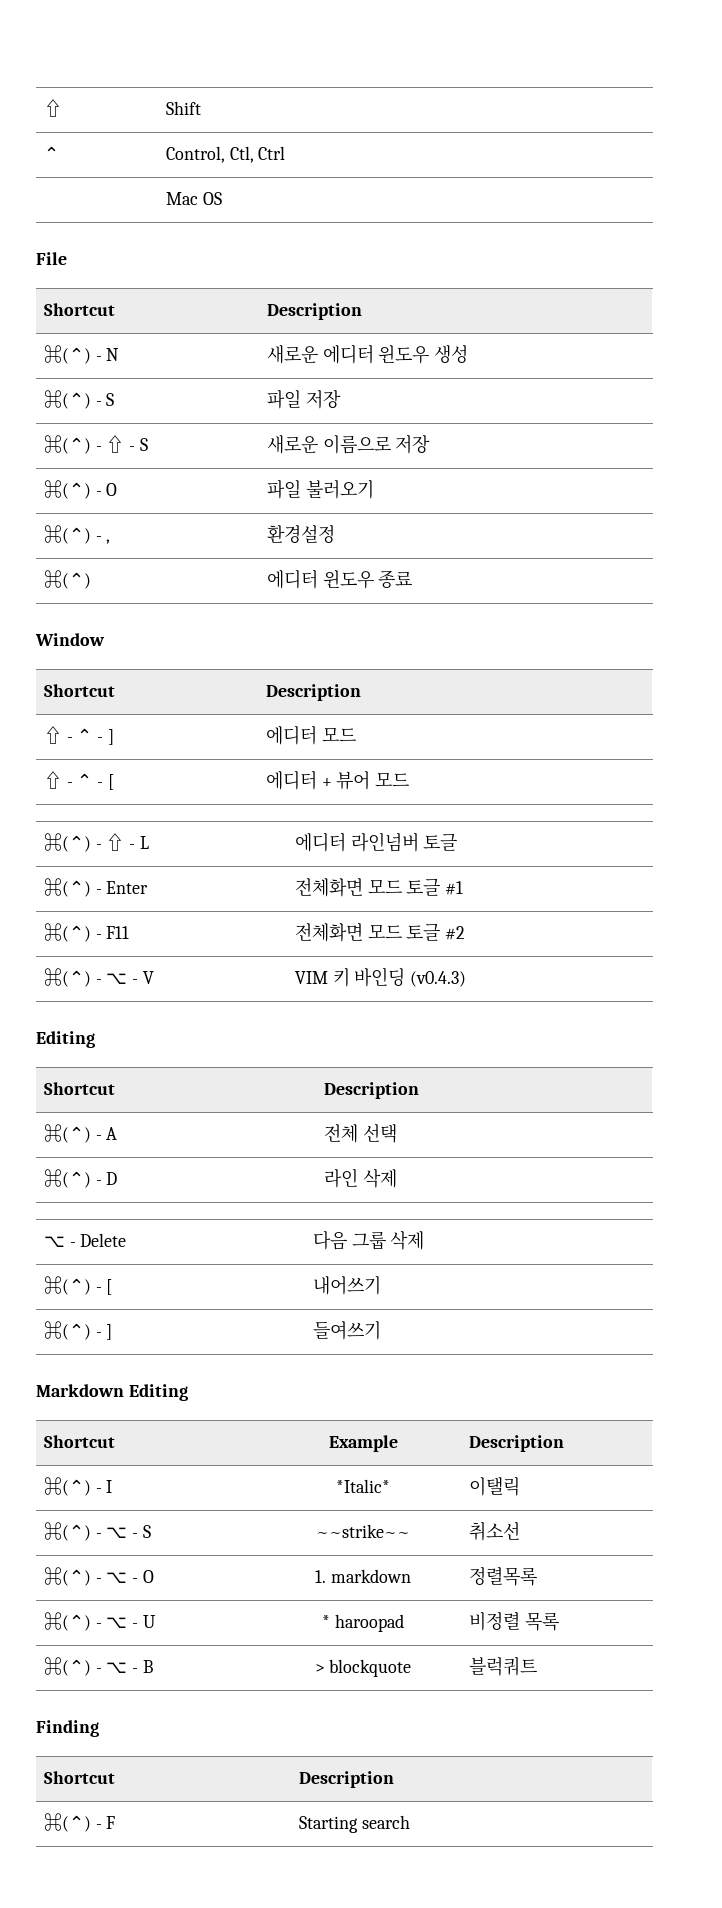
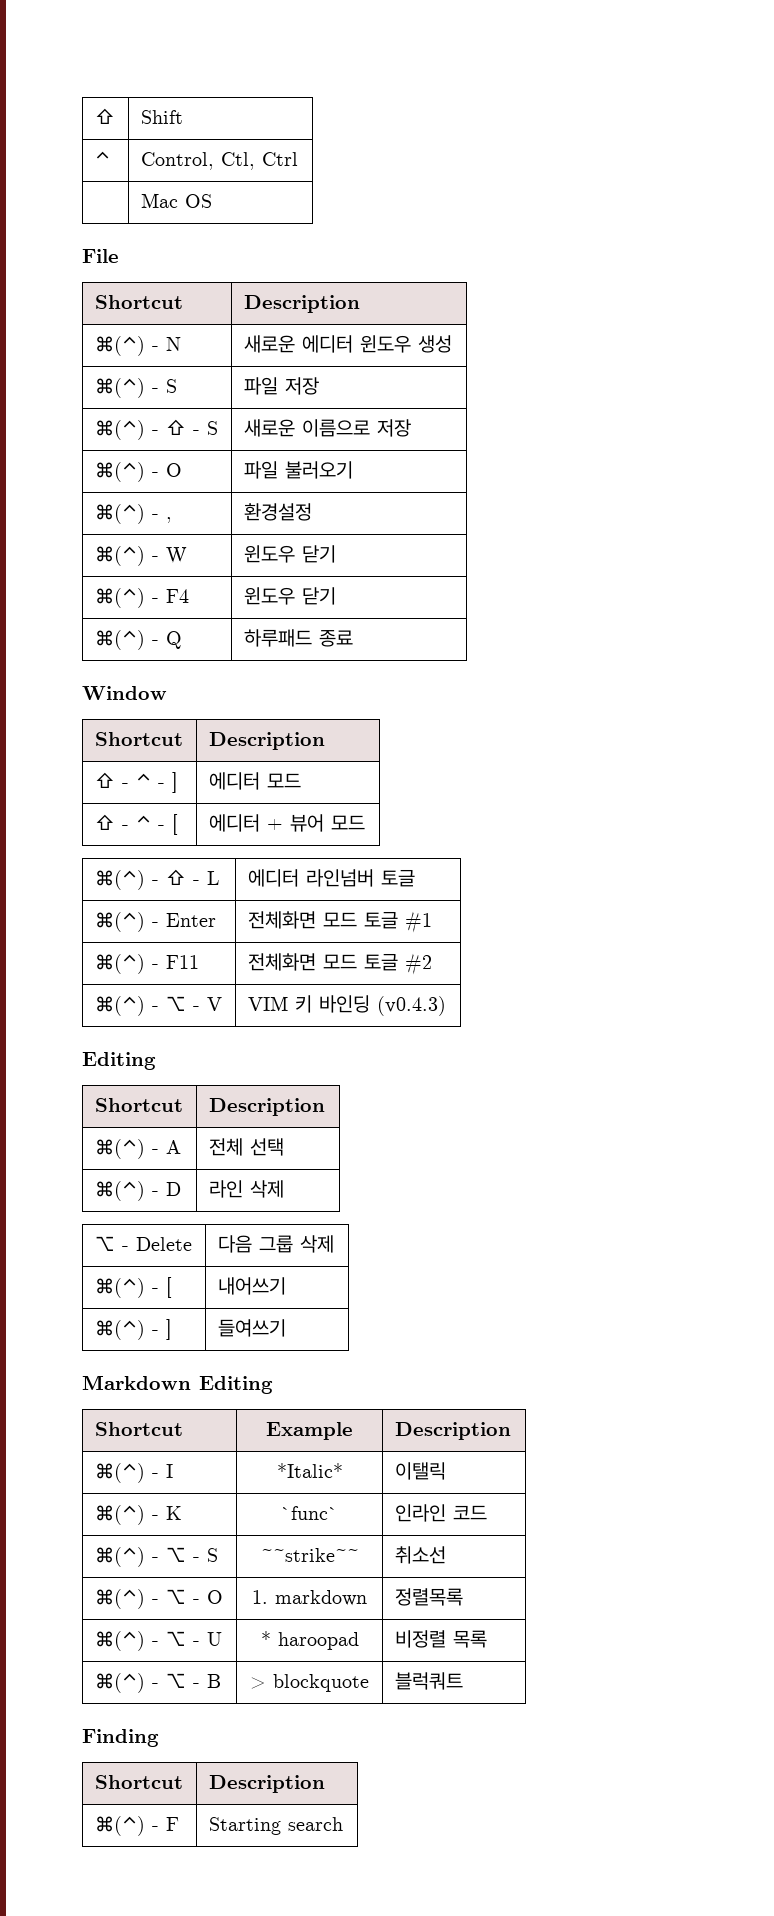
- ⌘(⌃) | 에디터 윈도우 종료
+ ⌘(⌃) - W | 윈도우 닫기
+ ⌘(⌃) - F4 | 윈도우 닫기
+ ⌘(⌃) - Q | 하루패드 종료
+ ⌘(⌃) - K | `func` | 인라인 코드

